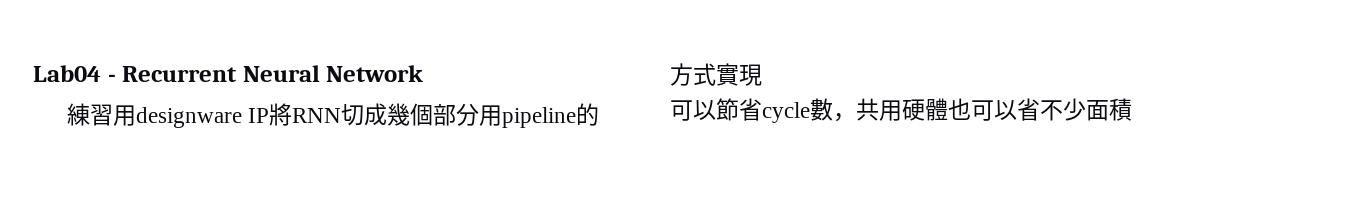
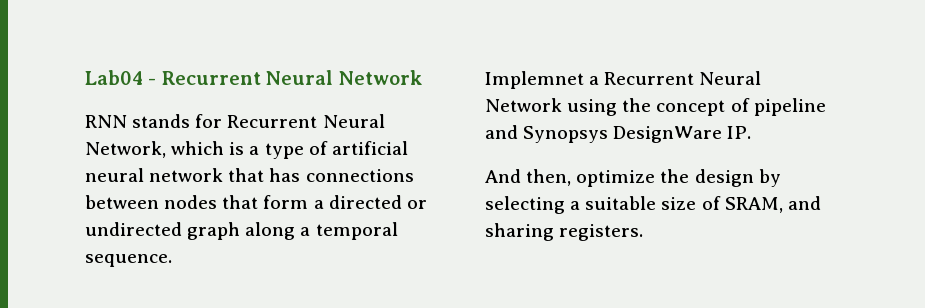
- 練習用designware IP將RNN切成幾個部分用pipeline的方式實現
- 可以節省cycle數，共用硬體也可以省不少面積
+ RNN stands for Recurrent Neural Network, which is a type of artificial neural network that has connections between nodes that form a directed or undirected graph along a temporal sequence.
+ Implemnet a Recurrent Neural Network using the concept of pipeline and Synopsys DesignWare IP.
+ And then, optimize the design by selecting a suitable size of SRAM, and sharing registers.

